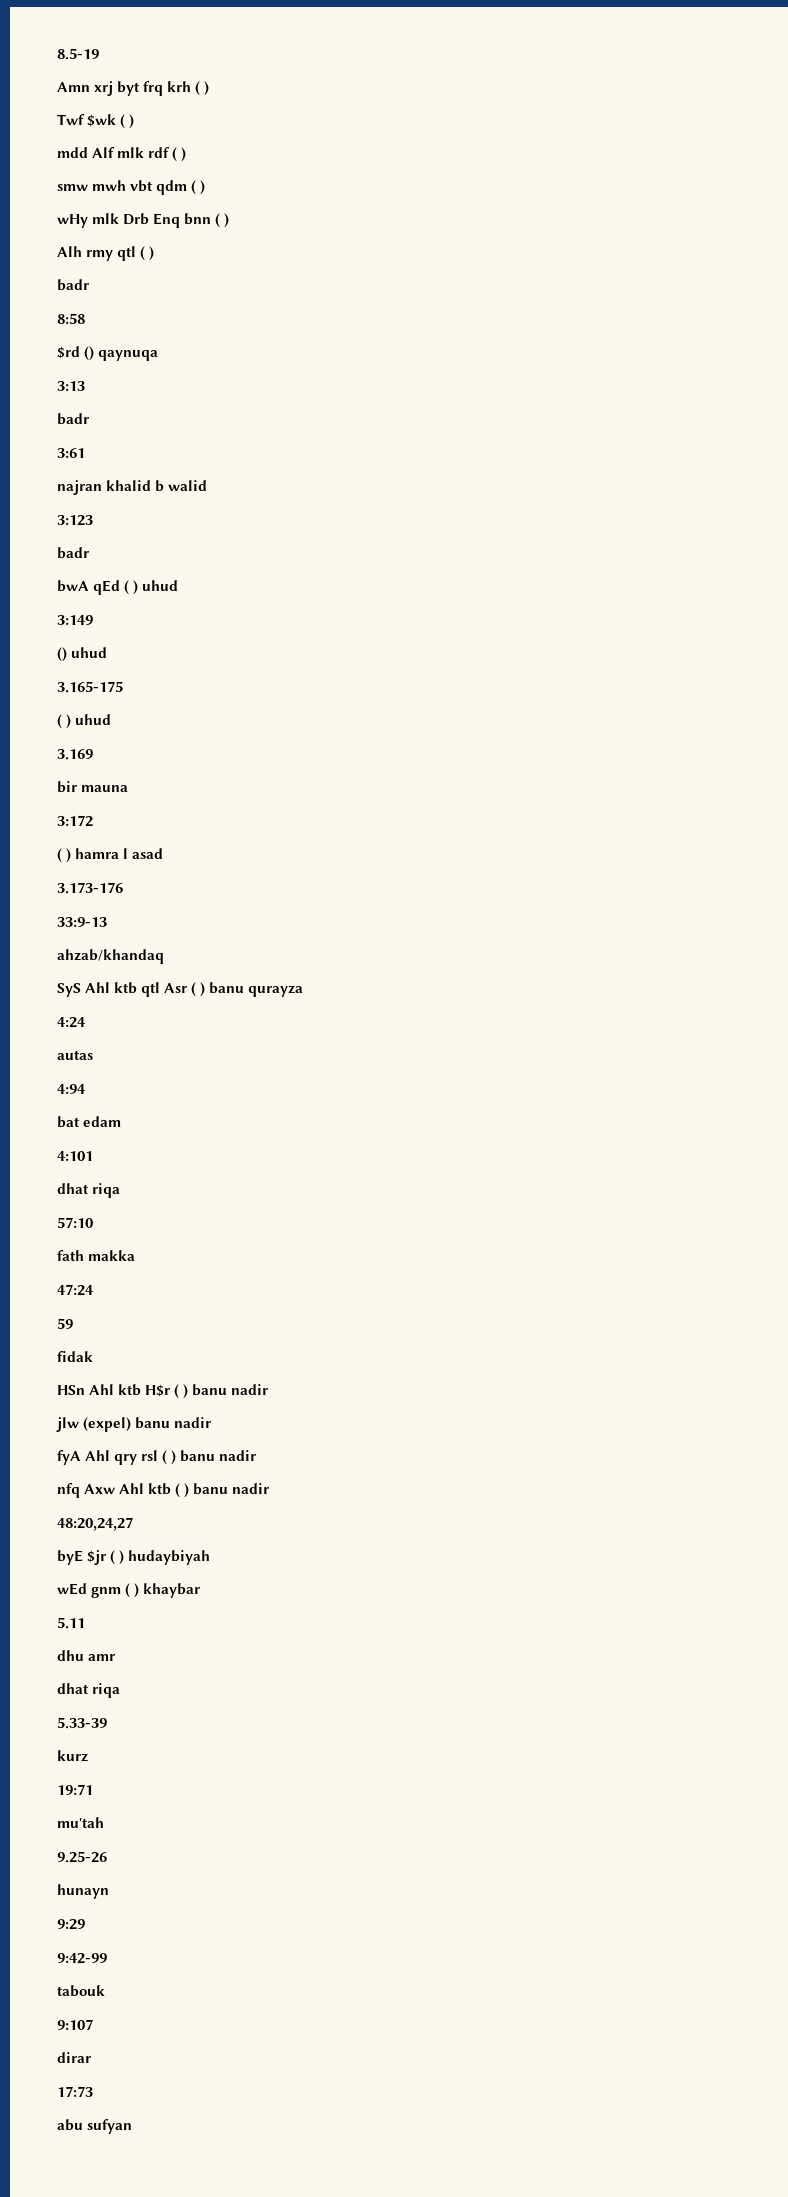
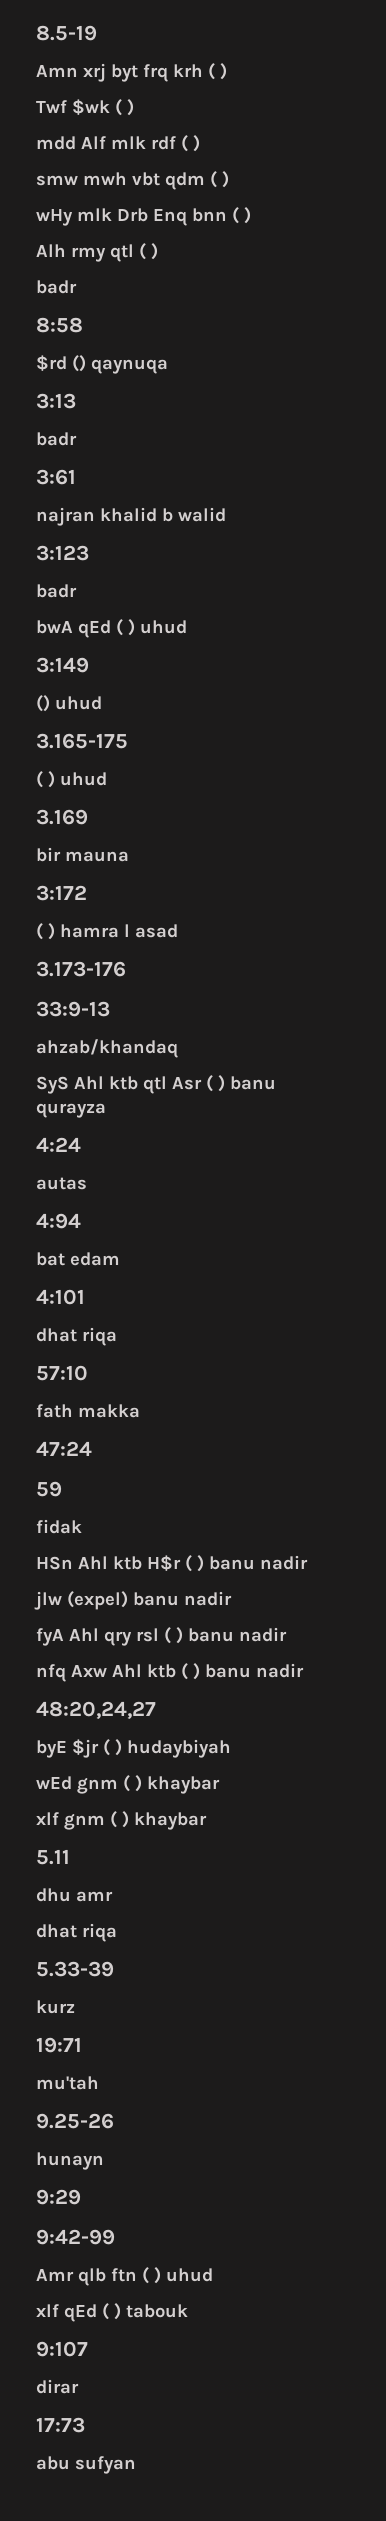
+ xlf gnm ( ) khaybar
- tabouk
+ Amr qlb ftn ( ) uhud
+ xlf qEd ( ) tabouk

